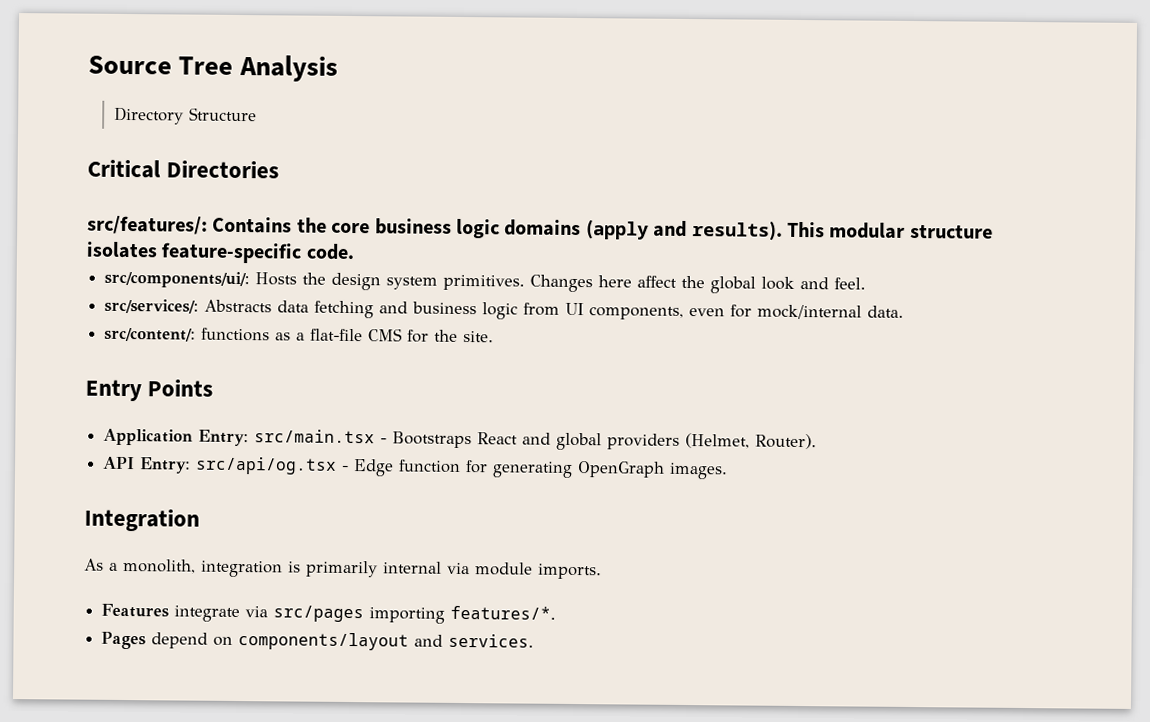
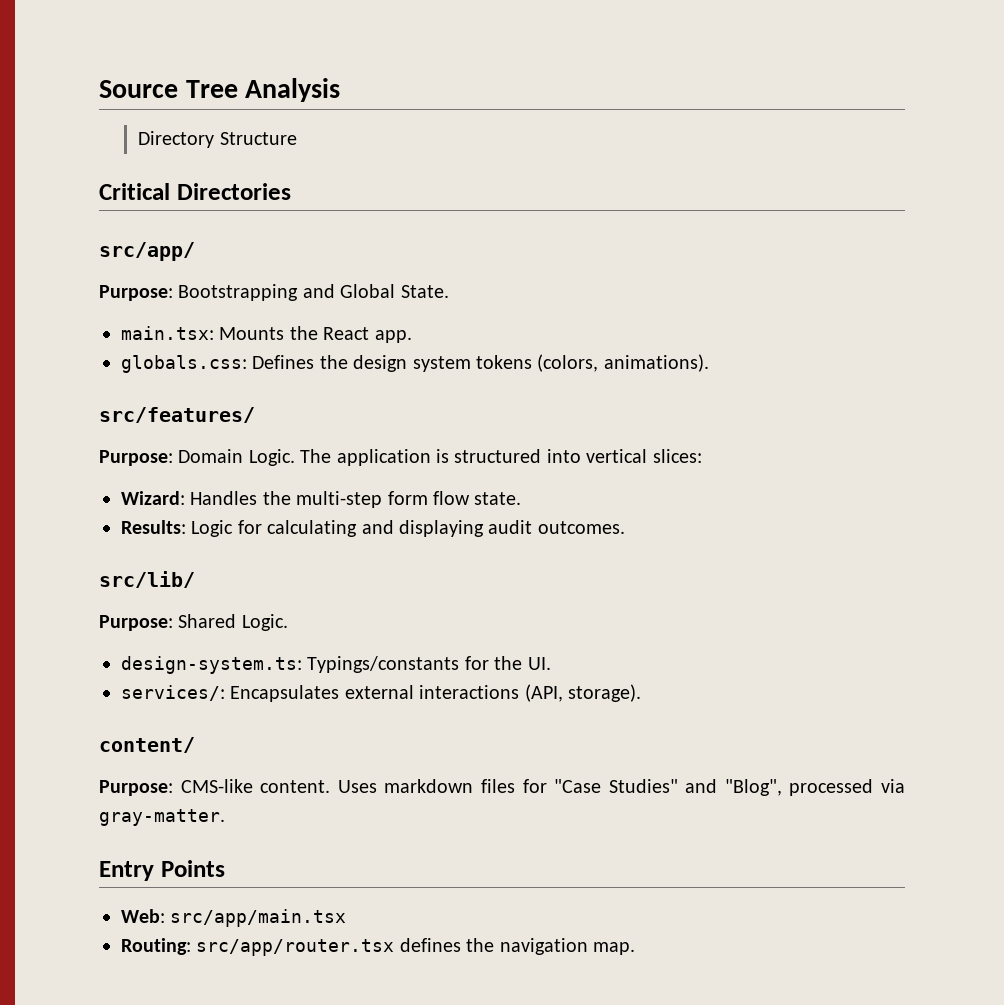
- src/features/: Contains the core business logic domains (apply and results). This modular structure isolates feature-specific code.
- src/components/ui/: Hosts the design system primitives. Changes here affect the global look and feel.
- src/services/: Abstracts data fetching and business logic from UI components, even for mock/internal data.
- src/content/: functions as a flat-file CMS for the site.
+ src/app/
+ Purpose: Bootstrapping and Global State.
+ main.tsx: Mounts the React app.
+ globals.css: Defines the design system tokens (colors, animations).
+ src/features/
+ Purpose: Domain Logic. The application is structured into vertical slices:
+ Wizard: Handles the multi-step form flow state.
+ Results: Logic for calculating and displaying audit outcomes.
+ src/lib/
+ Purpose: Shared Logic.
+ design-system.ts: Typings/constants for the UI.
+ services/: Encapsulates external interactions (API, storage).
+ content/
+ Purpose: CMS-like content. Uses markdown files for "Case Studies" and "Blog", processed via gray-matter.
  Entry Points
- Application Entry: src/main.tsx - Bootstraps React and global providers (Helmet, Router).
- API Entry: src/api/og.tsx - Edge function for generating OpenGraph images.
- Integration
- As a monolith, integration is primarily internal via module imports.
- Features integrate via src/pages importing features/*.
- Pages depend on components/layout and services.
+ Web: src/app/main.tsx
+ Routing: src/app/router.tsx defines the navigation map.

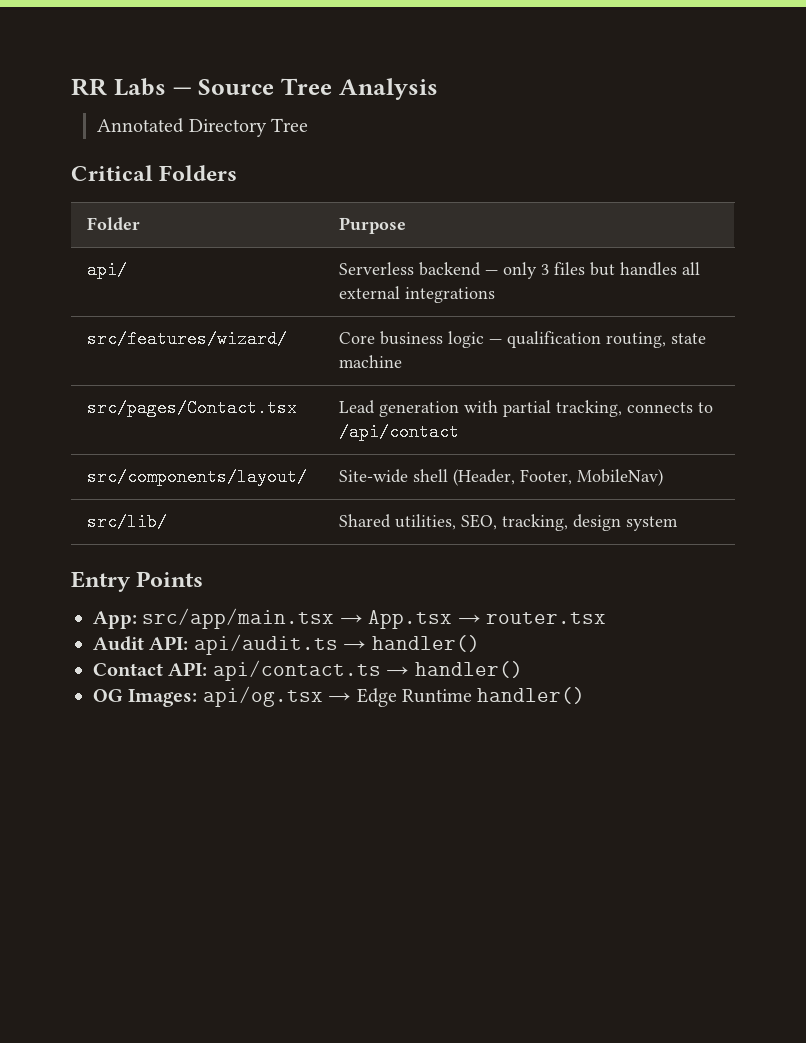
- Source Tree Analysis
+ RR Labs — Source Tree Analysis
- Directory Structure
- Critical Directories
- src/app/
- Purpose: Bootstrapping and Global State.
- main.tsx: Mounts the React app.
- globals.css: Defines the design system tokens (colors, animations).
- src/features/
- Purpose: Domain Logic. The application is structured into vertical slices:
- Wizard: Handles the multi-step form flow state.
- Results: Logic for calculating and displaying audit outcomes.
- src/lib/
- Purpose: Shared Logic.
- design-system.ts: Typings/constants for the UI.
- services/: Encapsulates external interactions (API, storage).
- content/
- Purpose: CMS-like content. Uses markdown files for "Case Studies" and "Blog", processed via gray-matter.
+ Annotated Directory Tree
+ Critical Folders
+ Folder | Purpose
+ api/ | Serverless backend — only 3 files but handles all external integrations
+ src/features/wizard/ | Core business logic — qualification routing, state machine
+ src/pages/Contact.tsx | Lead generation with partial tracking, connects to /api/contact
+ src/components/layout/ | Site-wide shell (Header, Footer, MobileNav)
+ src/lib/ | Shared utilities, SEO, tracking, design system
- Web: src/app/main.tsx
- Routing: src/app/router.tsx defines the navigation map.
+ App: src/app/main.tsx → App.tsx → router.tsx
+ Audit API: api/audit.ts → handler()
+ Contact API: api/contact.ts → handler()
+ OG Images: api/og.tsx → Edge Runtime handler()

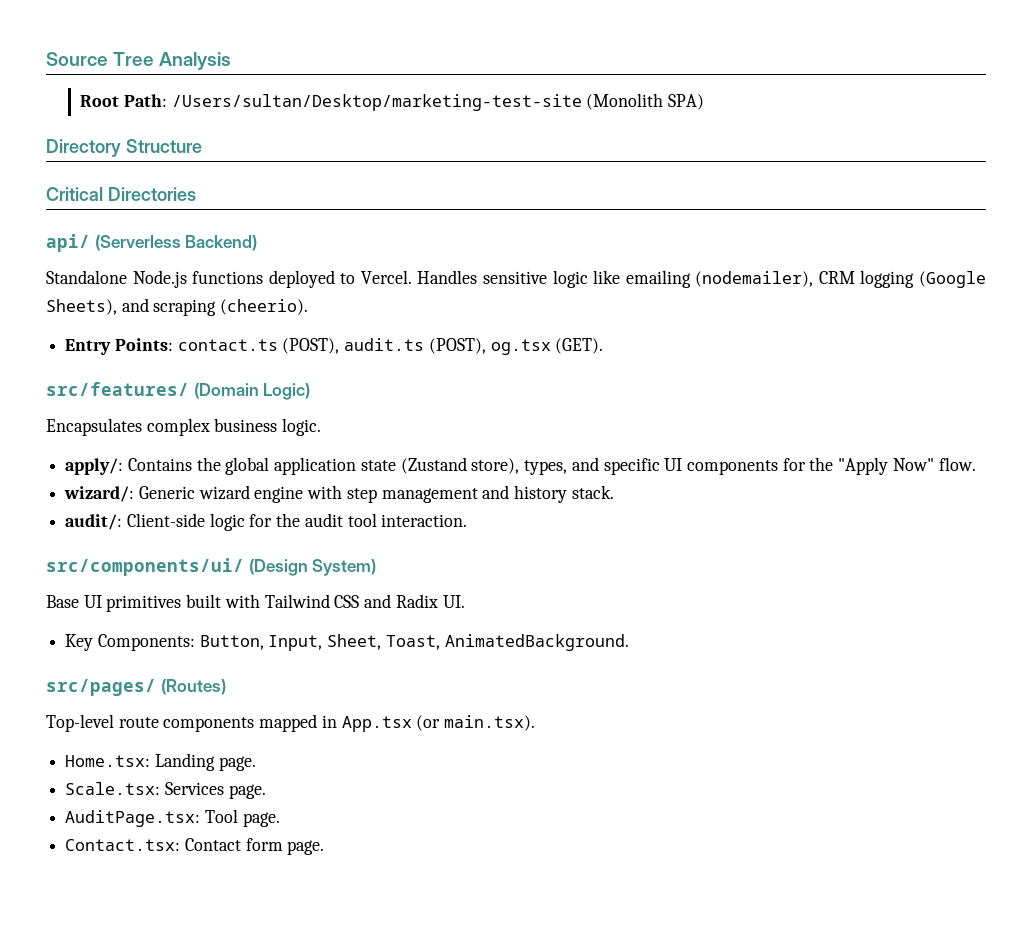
- RR Labs — Source Tree Analysis
+ Source Tree Analysis
- Annotated Directory Tree
- Critical Folders
- Folder | Purpose
- api/ | Serverless backend — only 3 files but handles all external integrations
- src/features/wizard/ | Core business logic — qualification routing, state machine
- src/pages/Contact.tsx | Lead generation with partial tracking, connects to /api/contact
- src/components/layout/ | Site-wide shell (Header, Footer, MobileNav)
- src/lib/ | Shared utilities, SEO, tracking, design system
- Entry Points
- App: src/app/main.tsx → App.tsx → router.tsx
- Audit API: api/audit.ts → handler()
- Contact API: api/contact.ts → handler()
- OG Images: api/og.tsx → Edge Runtime handler()
+ Root Path: /Users/sultan/Desktop/marketing-test-site (Monolith SPA)
+ Directory Structure
+ Critical Directories
+ api/ (Serverless Backend)
+ Standalone Node.js functions deployed to Vercel. Handles sensitive logic like emailing (nodemailer), CRM logging (Google Sheets), and scraping (cheerio).
+ Entry Points: contact.ts (POST), audit.ts (POST), og.tsx (GET).
+ src/features/ (Domain Logic)
+ Encapsulates complex business logic.
+ apply/: Contains the global application state (Zustand store), types, and specific UI components for the "Apply Now" flow.
+ wizard/: Generic wizard engine with step management and history stack.
+ audit/: Client-side logic for the audit tool interaction.
+ src/components/ui/ (Design System)
+ Base UI primitives built with Tailwind CSS and Radix UI.
+ Key Components: Button, Input, Sheet, Toast, AnimatedBackground.
+ src/pages/ (Routes)
+ Top-level route components mapped in App.tsx (or main.tsx).
+ Home.tsx: Landing page.
+ Scale.tsx: Services page.
+ AuditPage.tsx: Tool page.
+ Contact.tsx: Contact form page.

